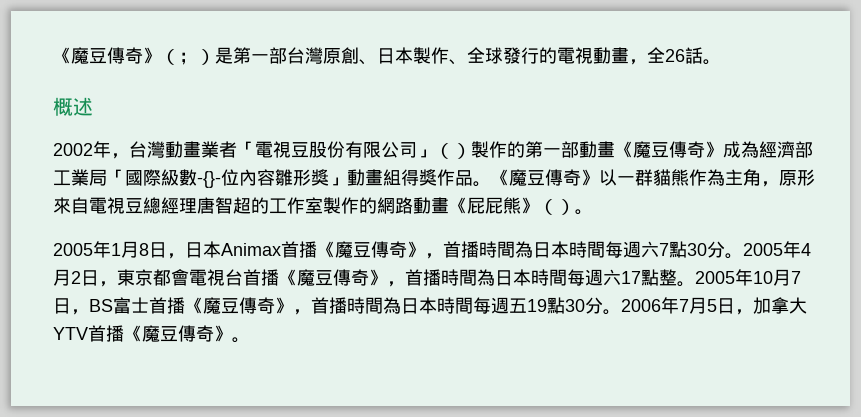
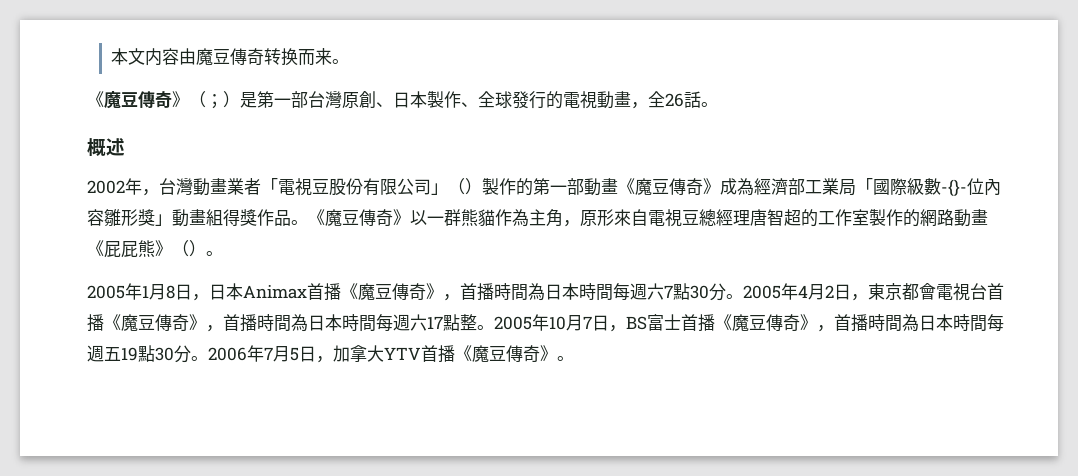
+ 本文内容由魔豆傳奇转换而来。
- 《魔豆傳奇》以一群貓熊作為主角，原形來自電視豆總經理唐智超的工作室製作的網路動畫《屁屁熊》（）。
+ 《魔豆傳奇》以一群熊貓作為主角，原形來自電視豆總經理唐智超的工作室製作的網路動畫《屁屁熊》（）。

